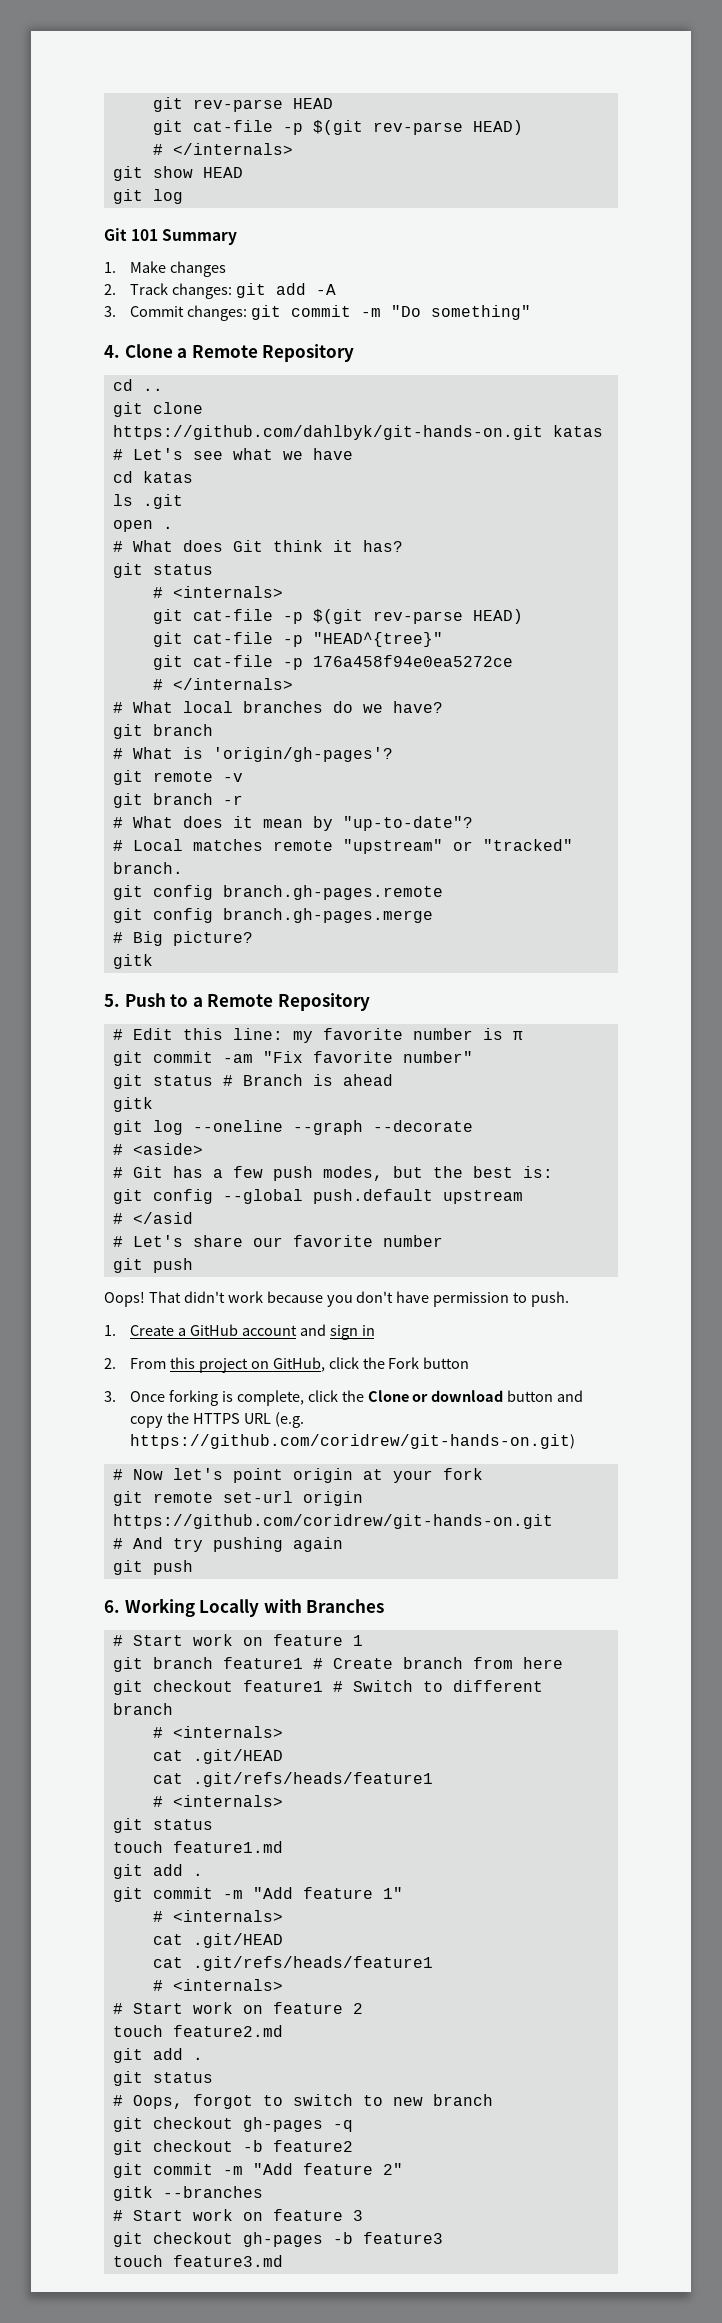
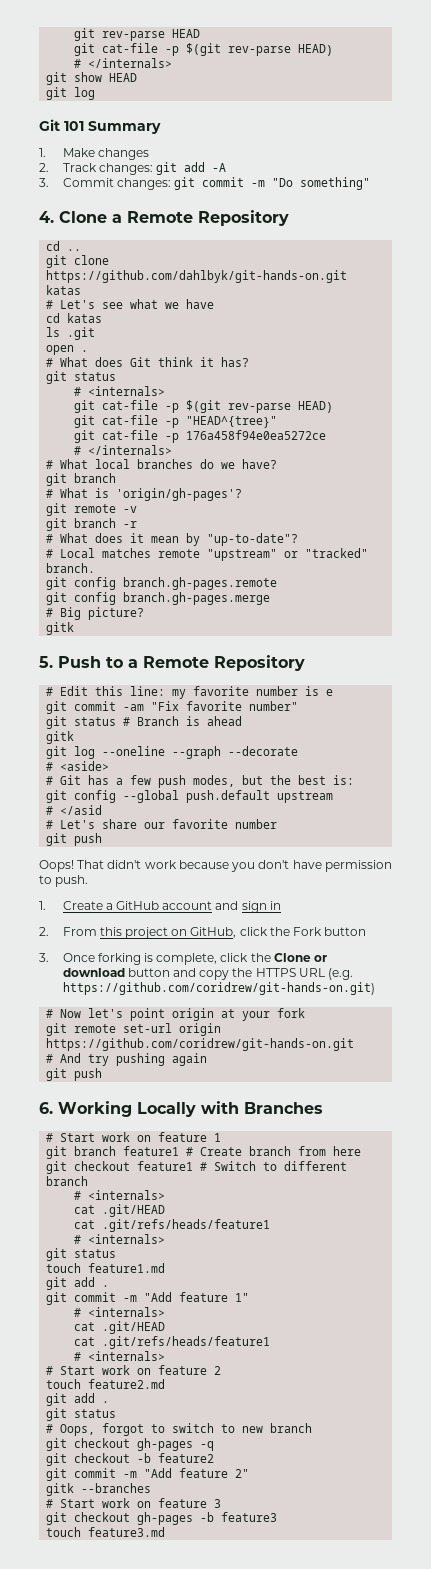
- # Edit this line: my favorite number is π
+ # Edit this line: my favorite number is e

